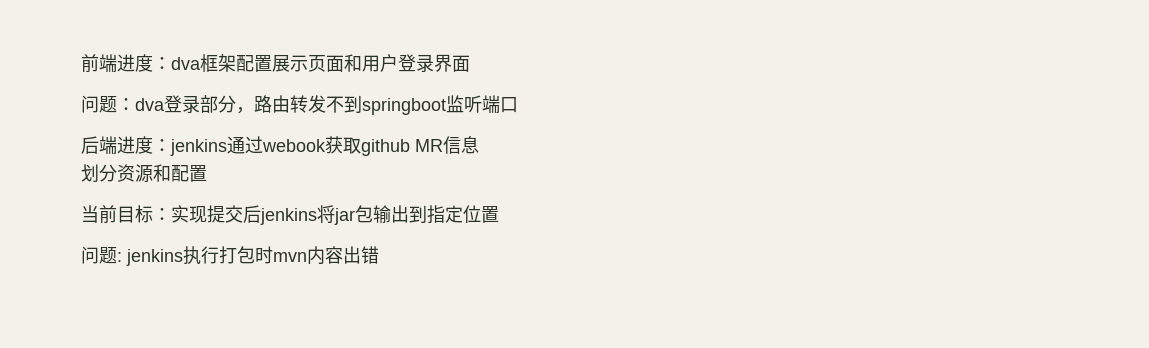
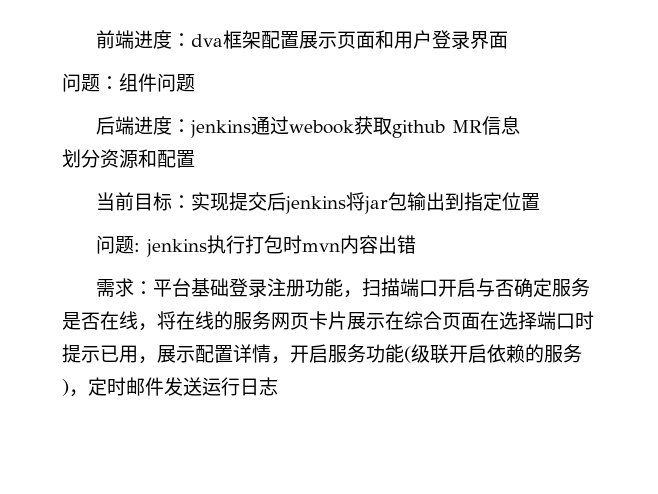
- 问题：dva登录部分，路由转发不到springboot监听端口
+ 问题：组件问题
+ 需求：平台基础登录注册功能，扫描端口开启与否确定服务是否在线，将在线的服务网页卡片展示在综合页面在选择端口时提示已用，展示配置详情，开启服务功能(级联开启依赖的服务)，定时邮件发送运行日志

